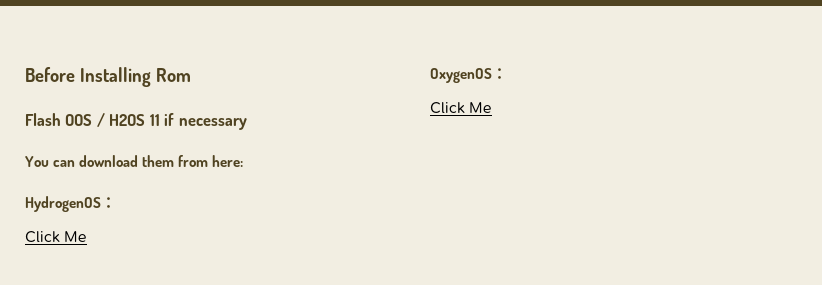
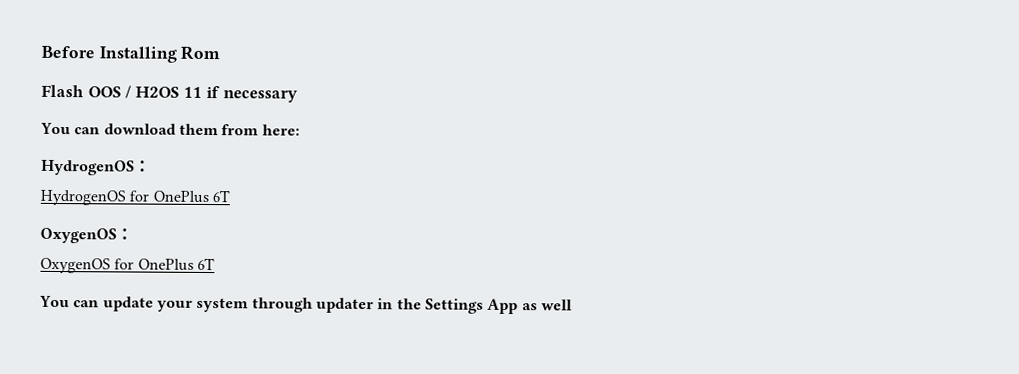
  HydrogenOS：
- Click Me
+ HydrogenOS for OnePlus 6T
  OxygenOS：
- Click Me
+ OxygenOS for OnePlus 6T
+ You can update your system through updater in the Settings App as well

